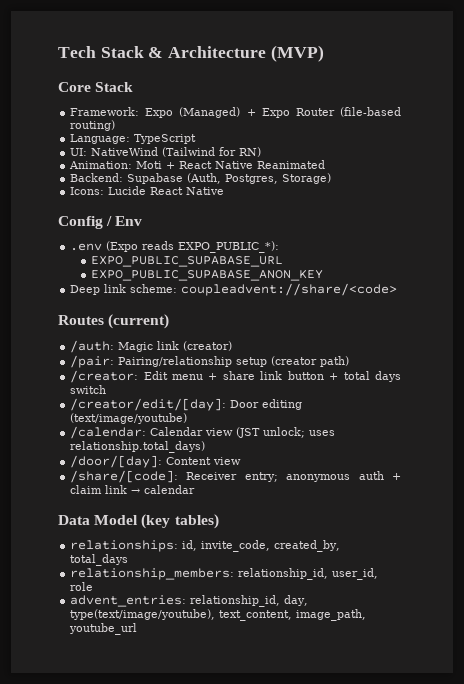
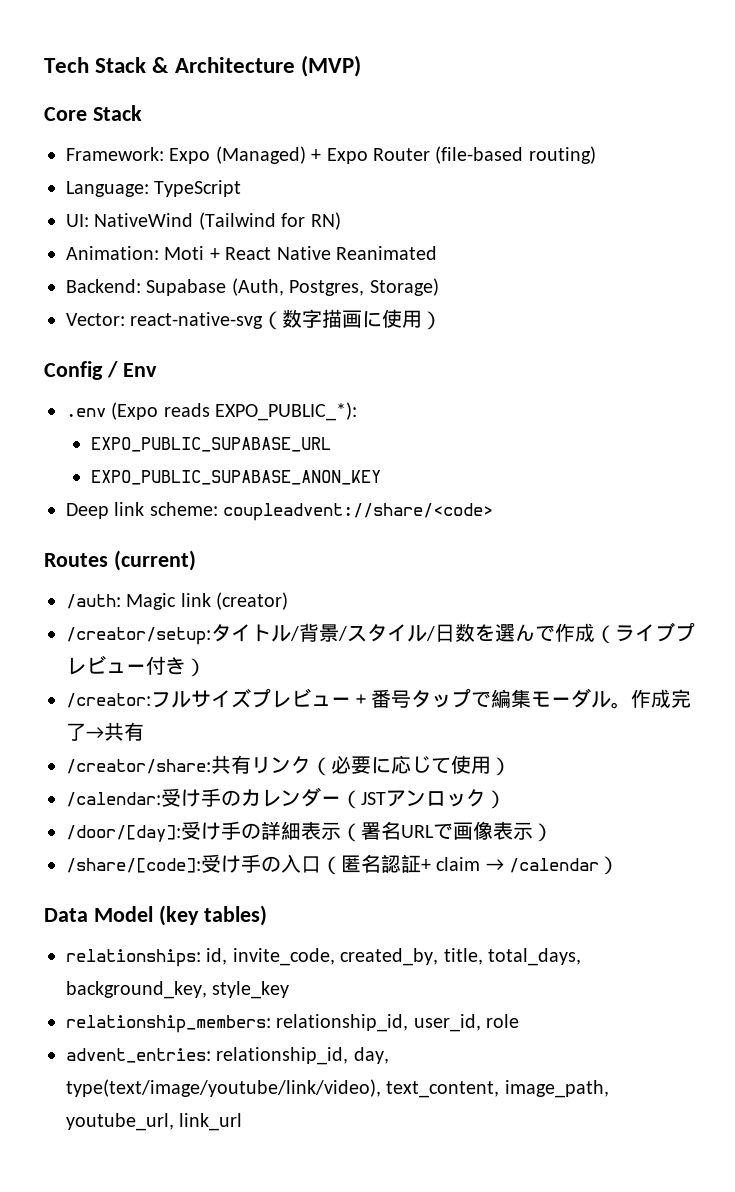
- Icons: Lucide React Native
+ Vector: react-native-svg（数字描画に使用）
- /pair: Pairing/relationship setup (creator path)
- /creator: Edit menu + share link button + total days switch
- /creator/edit/[day]: Door editing (text/image/youtube)
- /calendar: Calendar view (JST unlock; uses relationship.total_days)
- /door/[day]: Content view
- /share/[code]: Receiver entry; anonymous auth + claim link → calendar
+ /creator/setup:タイトル/背景/スタイル/日数を選んで作成（ライブプレビュー付き）
+ /creator:フルサイズプレビュー＋番号タップで編集モーダル。作成完了→共有
+ /creator/share:共有リンク（必要に応じて使用）
+ /calendar:受け手のカレンダー（JSTアンロック）
+ /door/[day]:受け手の詳細表示（署名URLで画像表示）
+ /share/[code]:受け手の入口（匿名認証+ claim → /calendar）
- relationships: id, invite_code, created_by, total_days
+ relationships: id, invite_code, created_by, title, total_days, background_key, style_key
- advent_entries: relationship_id, day, type(text/image/youtube), text_content, image_path, youtube_url
+ advent_entries: relationship_id, day, type(text/image/youtube/link/video), text_content, image_path, youtube_url, link_url

